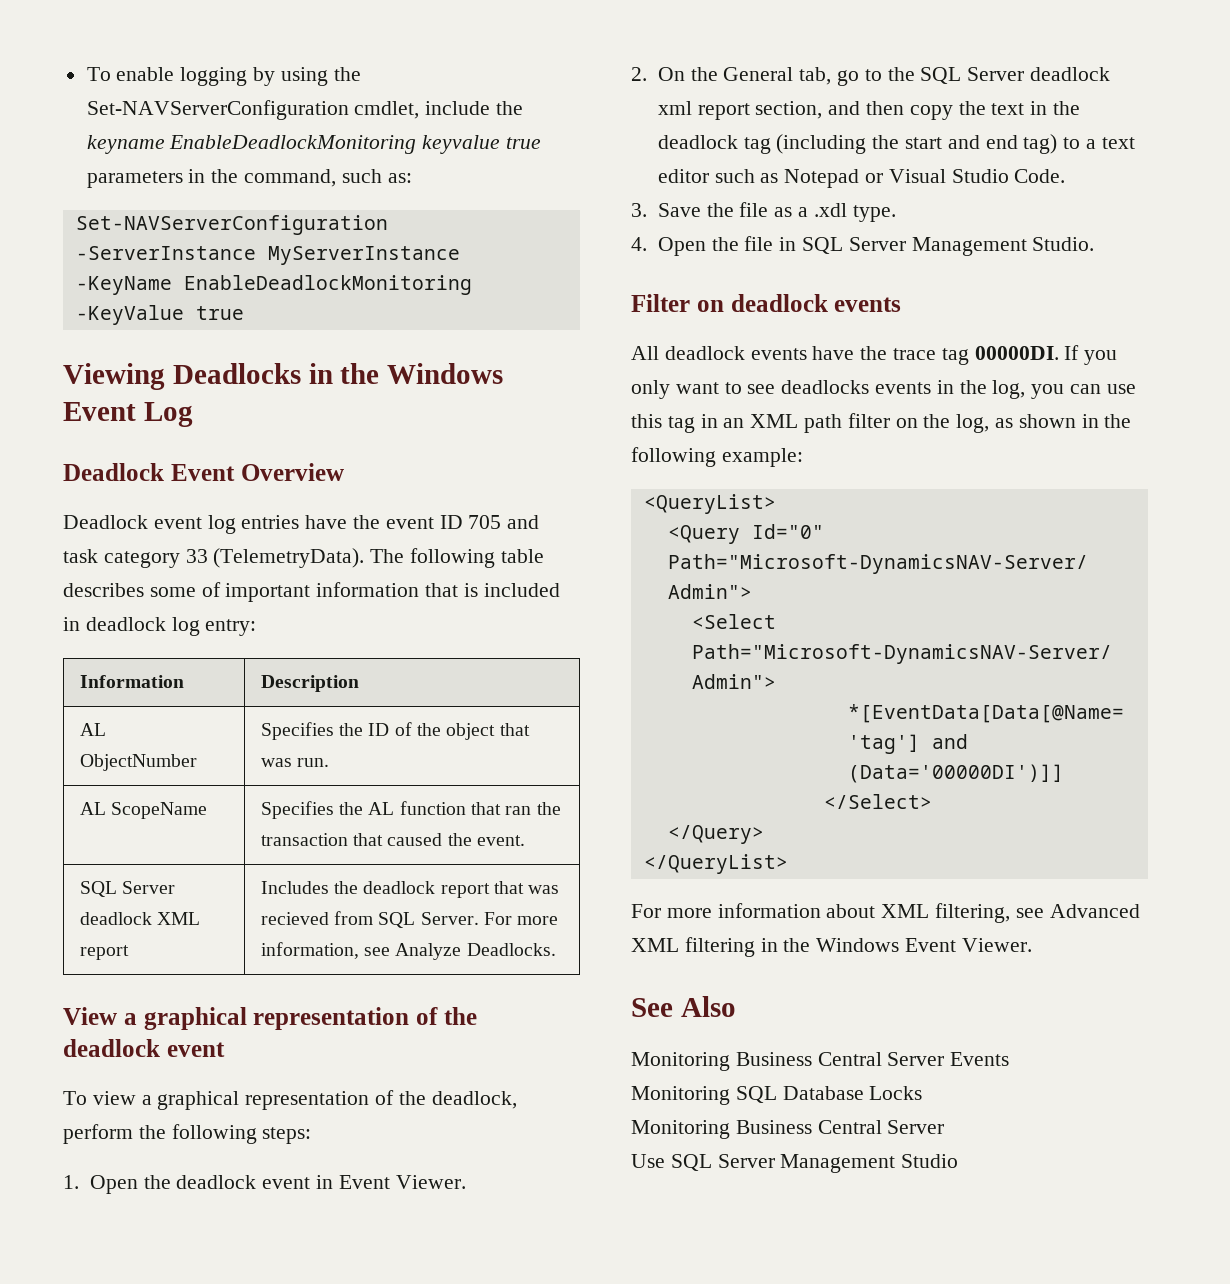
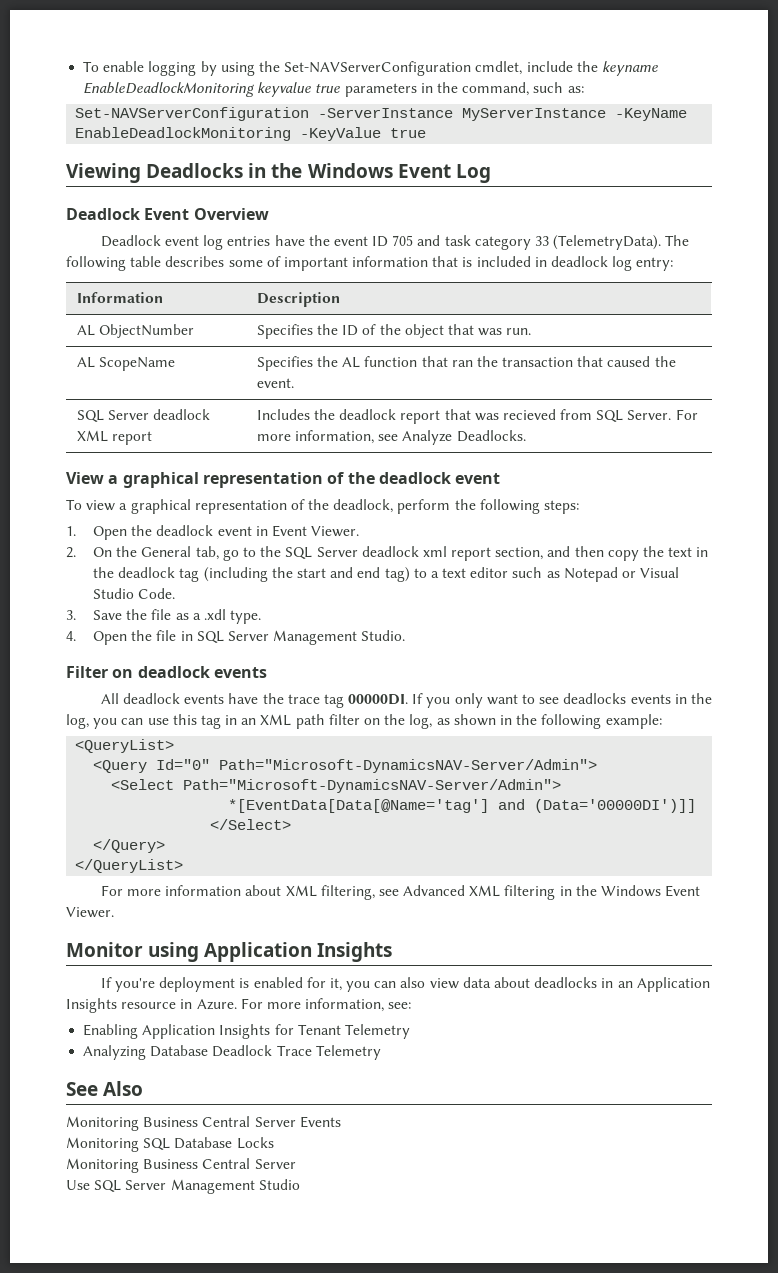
+ Monitor using Application Insights
+ If you're deployment is enabled for it, you can also view data about deadlocks in an Application Insights resource in Azure. For more information, see:
+ Enabling Application Insights for Tenant Telemetry
+ Analyzing Database Deadlock Trace Telemetry

